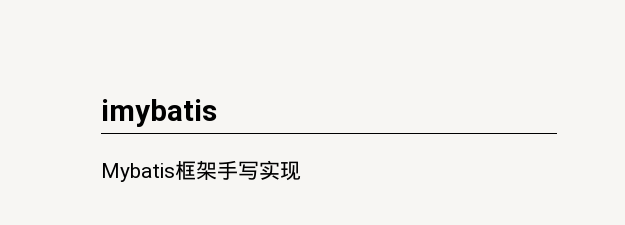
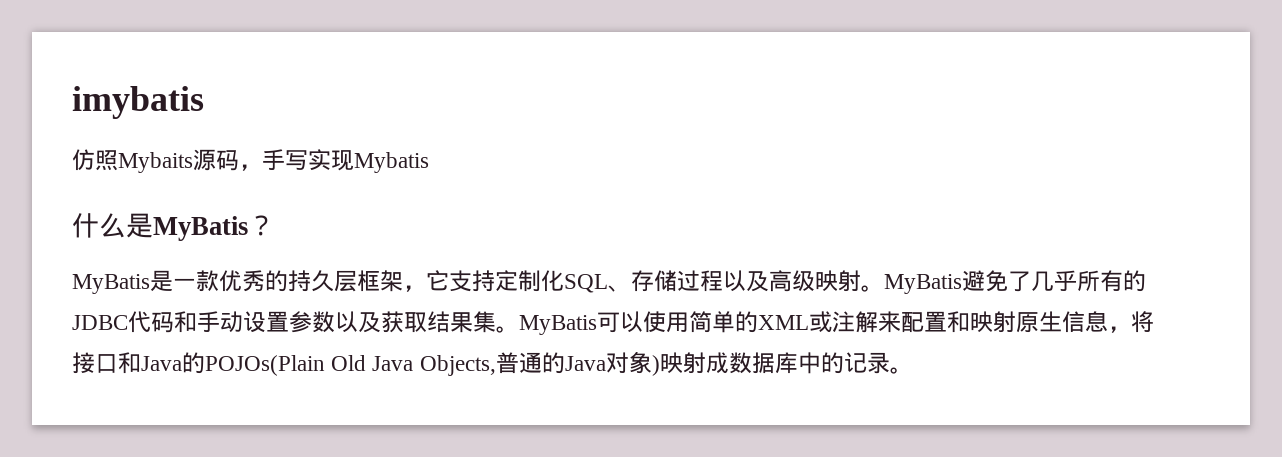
- Mybatis框架手写实现
+ 仿照Mybaits源码，手写实现Mybatis
+ 什么是MyBatis？
+ MyBatis是一款优秀的持久层框架，它支持定制化SQL、存储过程以及高级映射。MyBatis避免了几乎所有的JDBC代码和手动设置参数以及获取结果集。MyBatis可以使用简单的XML或注解来配置和映射原生信息，将接口和Java的POJOs(Plain Old Java Objects,普通的Java对象)映射成数据库中的记录。

